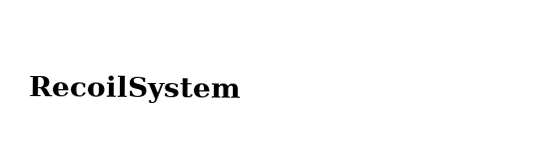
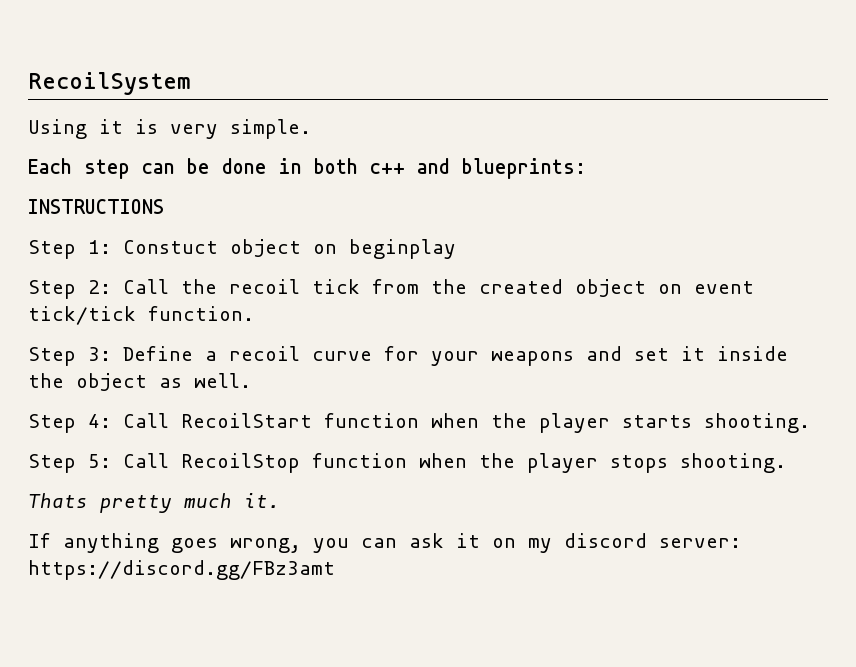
+ Using it is very simple.
+ Each step can be done in both c++ and blueprints:
+ INSTRUCTIONS
+ Step 1: Constuct object on beginplay
+ Step 2: Call the recoil tick from the created object on event tick/tick function.
+ Step 3: Define a recoil curve for your weapons and set it inside the object as well.
+ Step 4: Call RecoilStart function when the player starts shooting.
+ Step 5: Call RecoilStop function when the player stops shooting.
+ Thats pretty much it.
+ If anything goes wrong, you can ask it on my discord server: https://discord.gg/FBz3amt

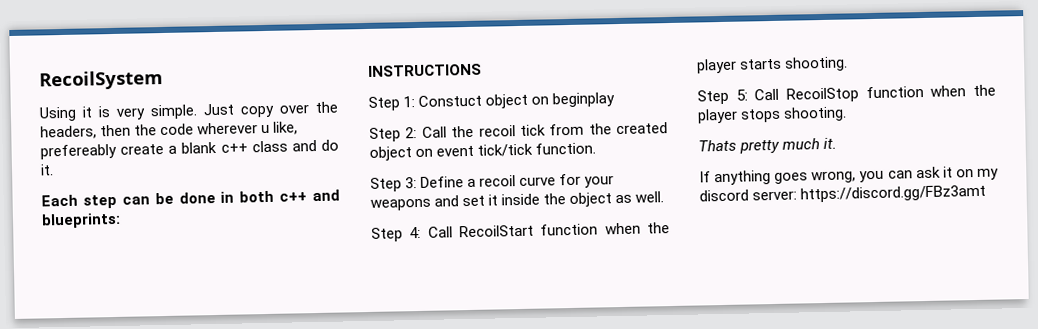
+ Just copy over the headers, then the code wherever u like, prefereably create a blank c++ class and do it.

